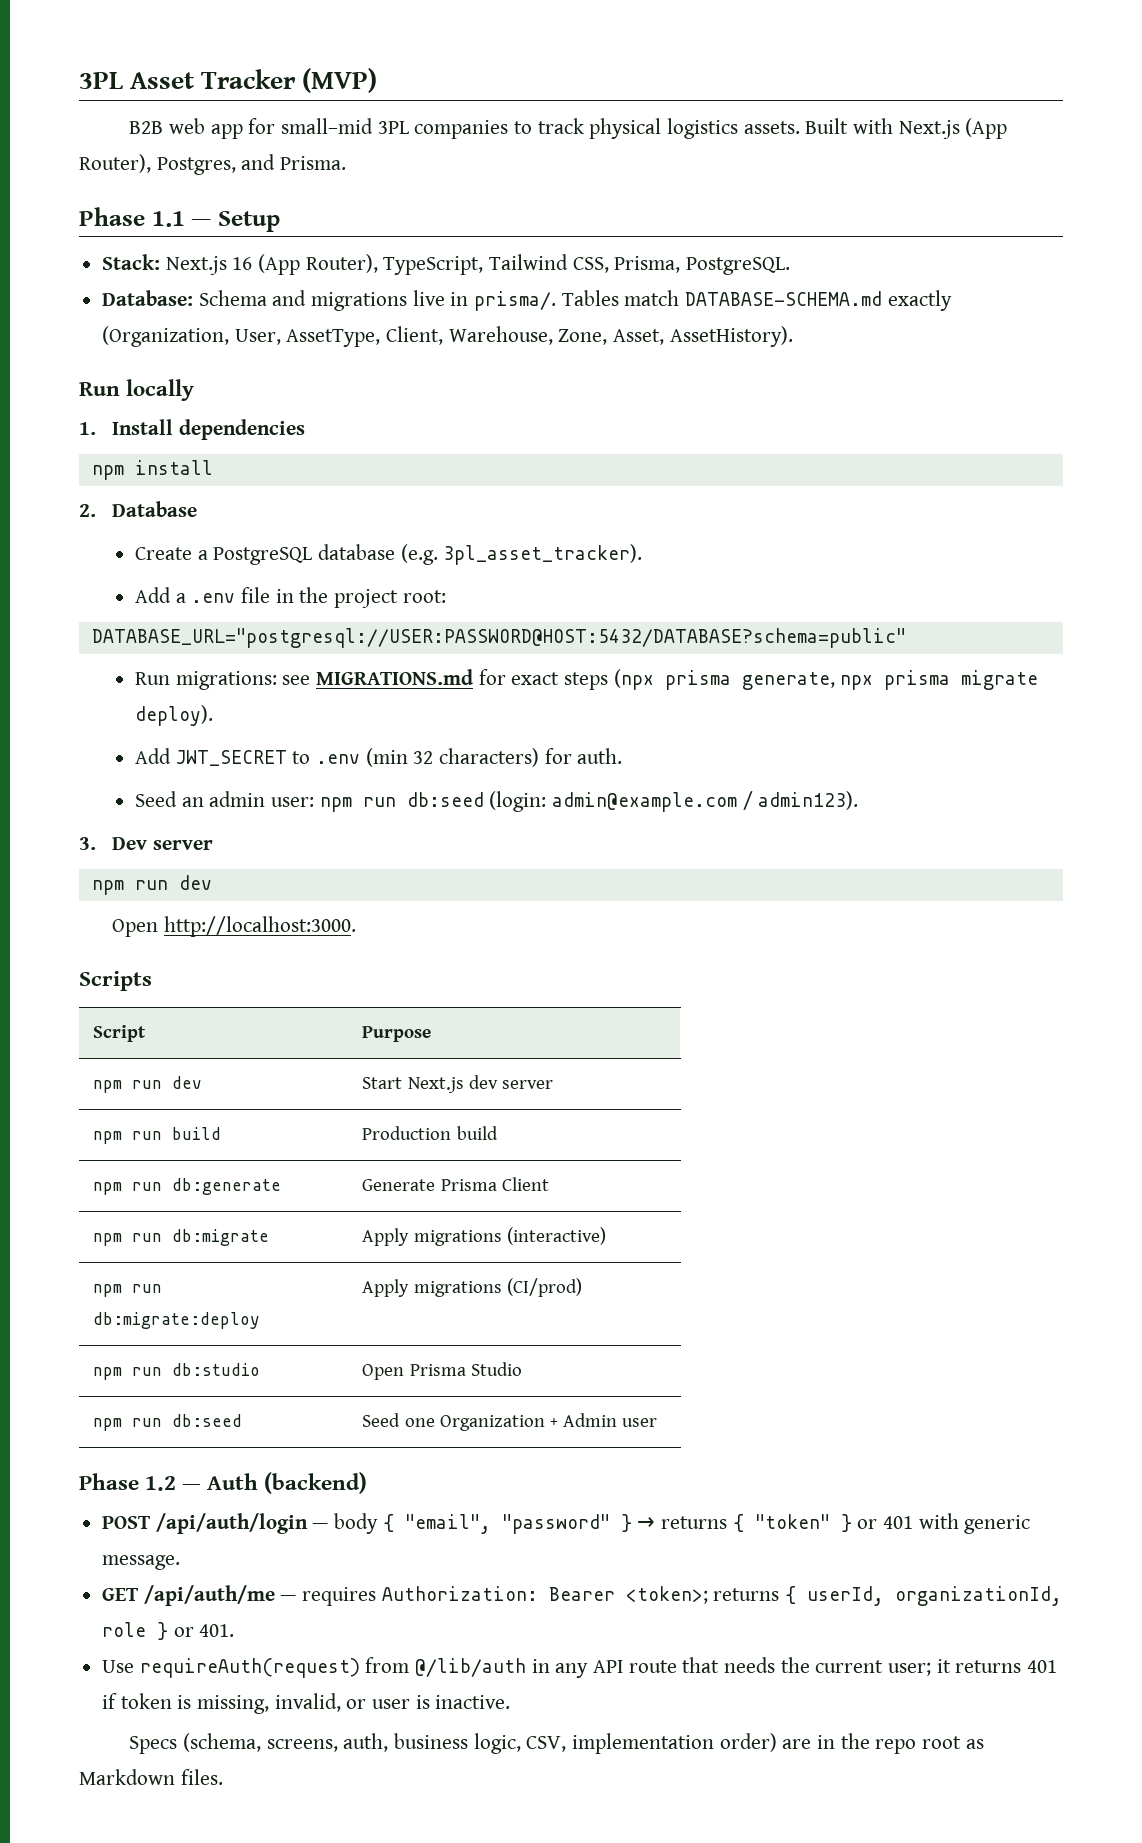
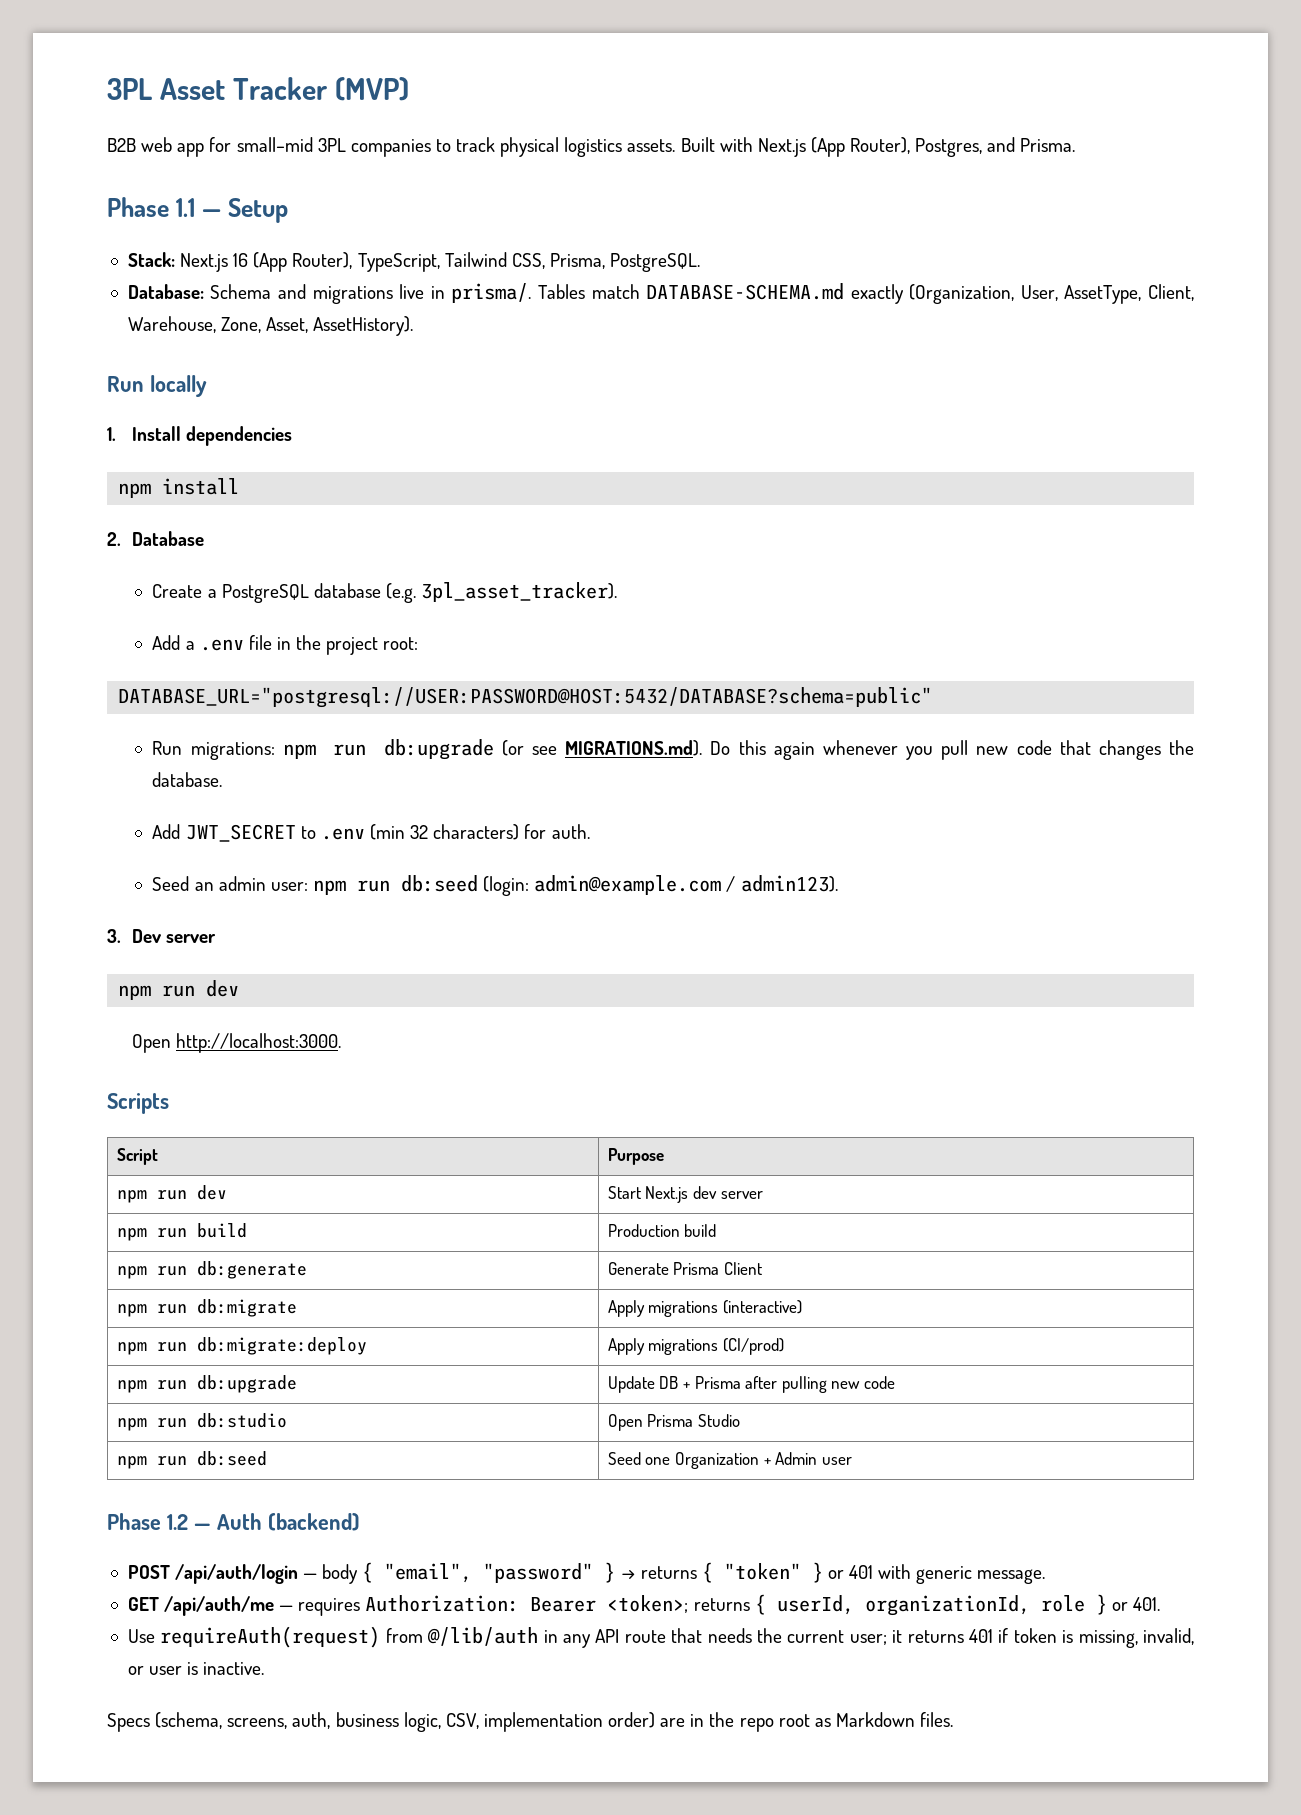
- Run migrations: see MIGRATIONS.md for exact steps (npx prisma generate, npx prisma migrate deploy).
+ Run migrations: npm run db:upgrade (or see MIGRATIONS.md). Do this again whenever you pull new code that changes the database.
+ npm run db:upgrade | Update DB + Prisma after pulling new code

